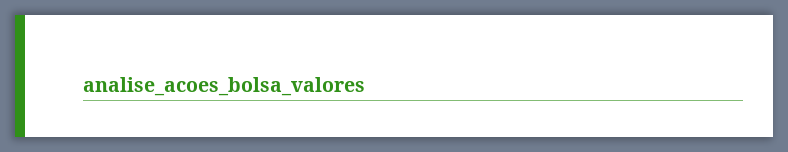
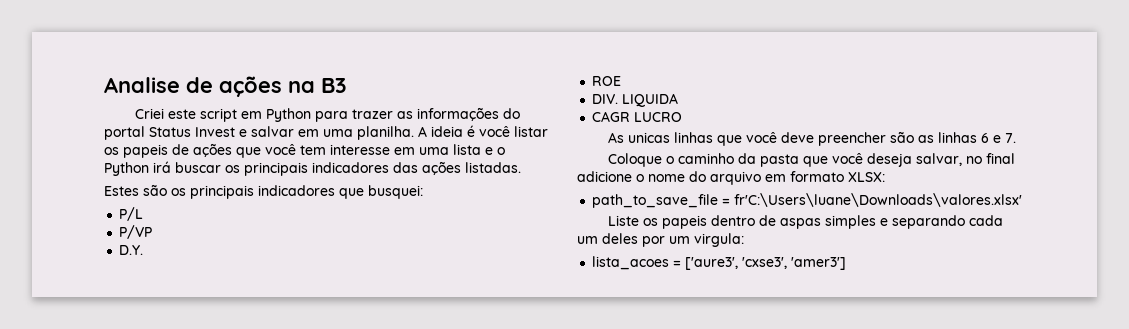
- analise_acoes_bolsa_valores
+ Analise de ações na B3
+ Criei este script em Python para trazer as informações do portal Status Invest e salvar em uma planilha. A ideia é você listar os papeis de ações que você tem interesse em uma lista e o Python irá buscar os principais indicadores das ações listadas.
+ Estes são os principais indicadores que busquei:
+ P/L
+ P/VP
+ D.Y.
+ ROE
+ DIV. LIQUIDA
+ CAGR LUCRO
+ As unicas linhas que você deve preencher são as linhas 6 e 7.
+ Coloque o caminho da pasta que você deseja salvar, no final adicione o nome do arquivo em formato XLSX:
+ path_to_save_file = fr'C:\Users\luane\Downloads\valores.xlsx'
+ Liste os papeis dentro de aspas simples e separando cada um deles por um virgula:
+ lista_acoes = ['aure3', 'cxse3', 'amer3']

